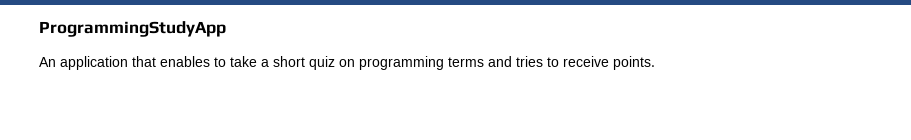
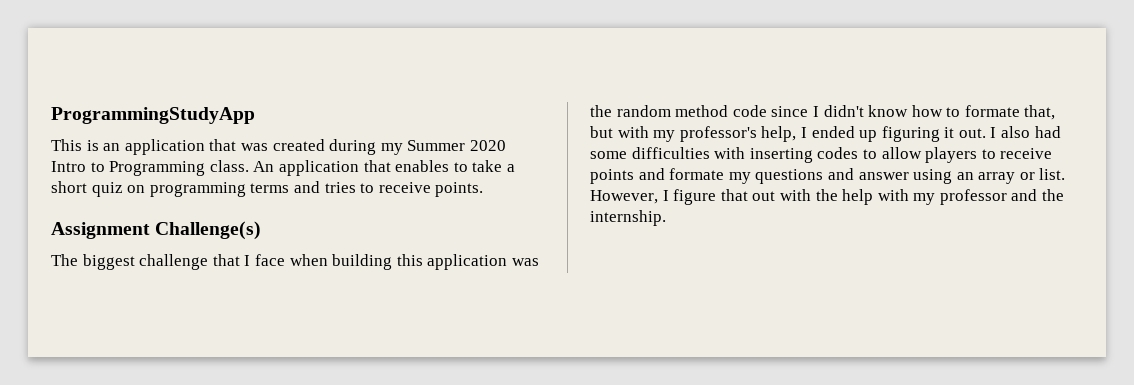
+ This is an application that was created during my Summer 2020 Intro to Programming class.
+ Assignment Challenge(s)
+ The biggest challenge that I face when building this application was the random method code since I didn't know how to formate that, but with my professor's help, I ended up figuring it out. I also had some difficulties with inserting codes to allow players to receive points and formate my questions and answer using an array or list. However, I figure that out with the help with my professor and the internship.

